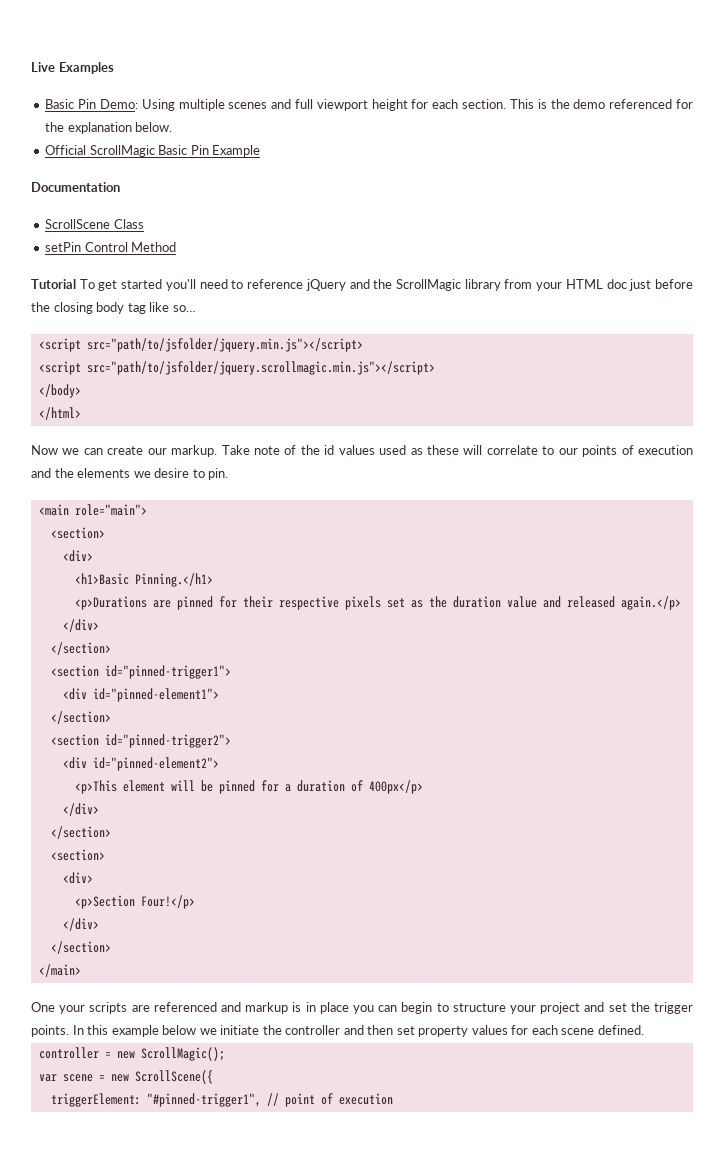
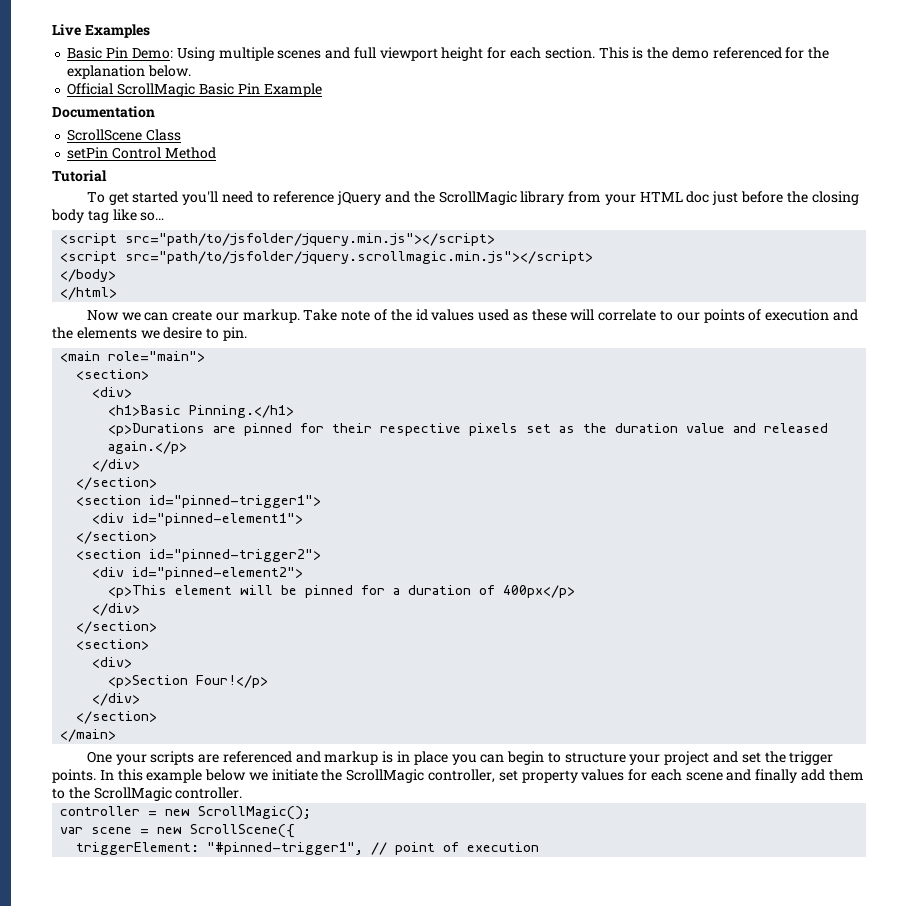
- Tutorial To get started you'll need to reference jQuery and the ScrollMagic library from your HTML doc just before the closing body tag like so…
+ Tutorial
+ To get started you'll need to reference jQuery and the ScrollMagic library from your HTML doc just before the closing body tag like so…
- In this example below we initiate the controller and then set property values for each scene defined.
+ In this example below we initiate the ScrollMagic controller, set property values for each scene and finally add them to the ScrollMagic controller.

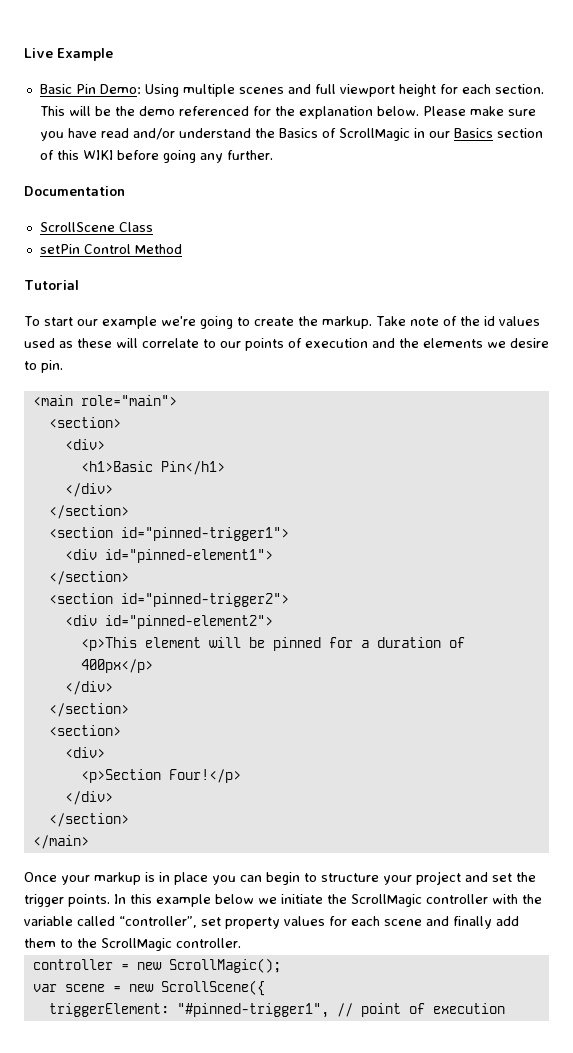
- Live Examples
+ Live Example
- This is the demo referenced for the explanation below.
- Official ScrollMagic Basic Pin Example
+ This will be the demo referenced for the explanation below. Please make sure you have read and/or understand the Basics of ScrollMagic in our Basics section of this WIKI before going any further.
- To get started you'll need to reference jQuery and the ScrollMagic library from your HTML doc just before the closing body tag like so…
- <script src="path/to/jsfolder/jquery.min.js"></script>
- <script src="path/to/jsfolder/jquery.scrollmagic.min.js"></script>
- </body>
- </html>
- Now we can create our markup.
+ To start our example we're going to create the markup.
- <h1>Basic Pinning.</h1>
- <p>Durations are pinned for their respective pixels set as the duration value and released again.</p>
+ <h1>Basic Pin</h1>
- One your scripts are referenced and markup is in place you can begin to structure your project and set the trigger points.
+ Once your markup is in place you can begin to structure your project and set the trigger points.
- In this example below we initiate the ScrollMagic controller, set property values for each scene and finally add them to the ScrollMagic controller.
+ In this example below we initiate the ScrollMagic controller with the variable called “controller”, set property values for each scene and finally add them to the ScrollMagic controller.

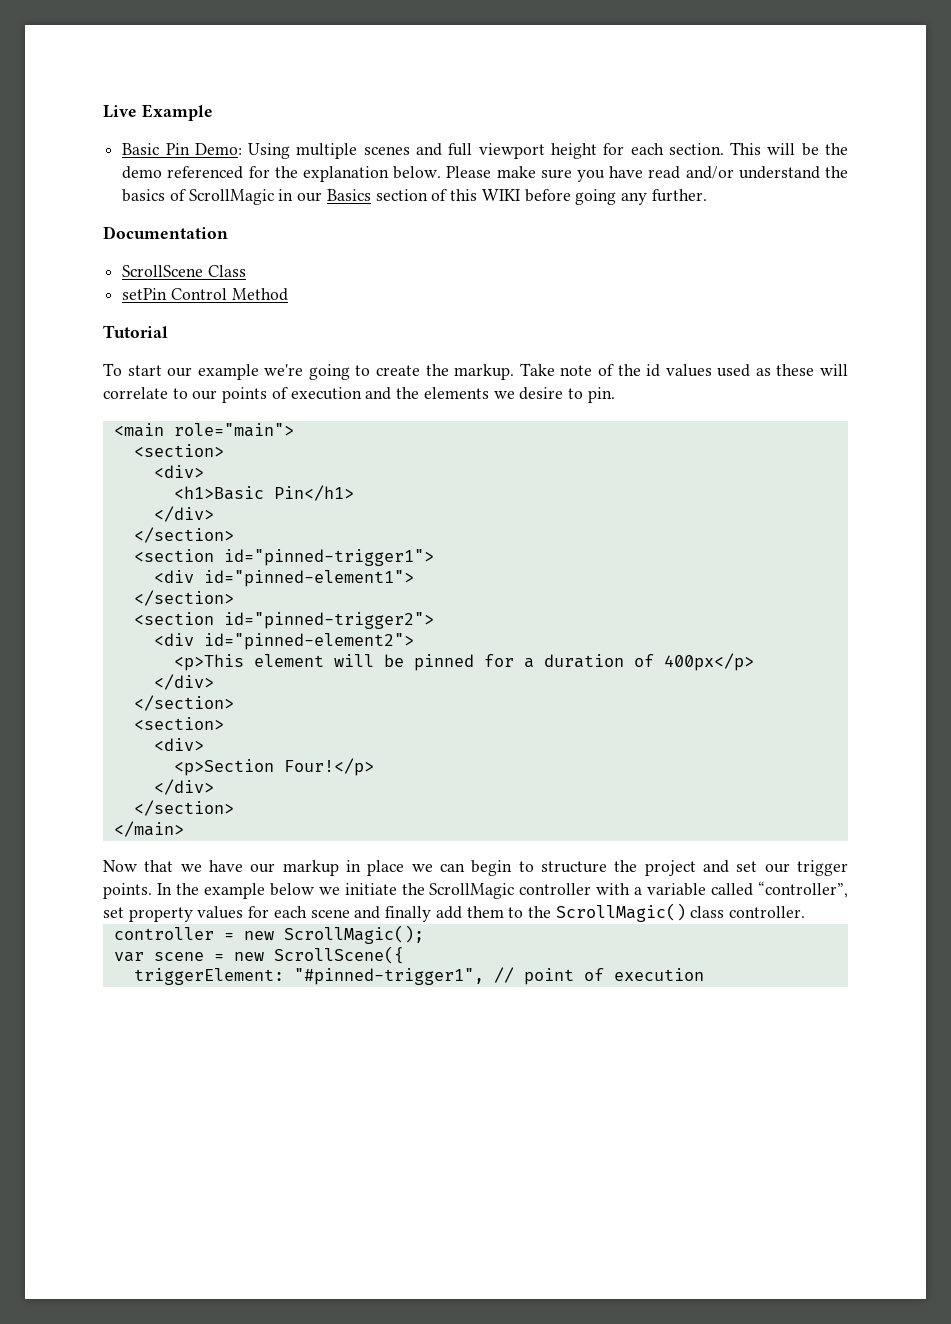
- Please make sure you have read and/or understand the Basics of ScrollMagic in our Basics section of this WIKI before going any further.
+ Please make sure you have read and/or understand the basics of ScrollMagic in our Basics section of this WIKI before going any further.
- Once your markup is in place you can begin to structure your project and set the trigger points.
+ Now that we have our markup in place we can begin to structure the project and set our trigger points.
- In this example below we initiate the ScrollMagic controller with the variable called “controller”, set property values for each scene and finally add them to the ScrollMagic controller.
+ In the example below we initiate the ScrollMagic controller with a variable called “controller”, set property values for each scene and finally add them to the ScrollMagic() class controller.

